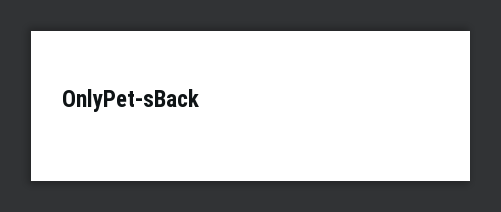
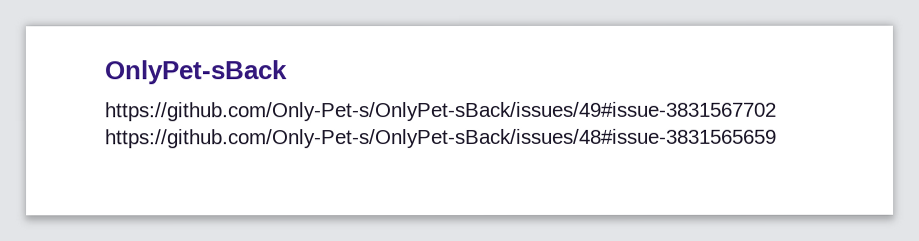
+ https://github.com/Only-Pet-s/OnlyPet-sBack/issues/49#issue-3831567702 https://github.com/Only-Pet-s/OnlyPet-sBack/issues/48#issue-3831565659

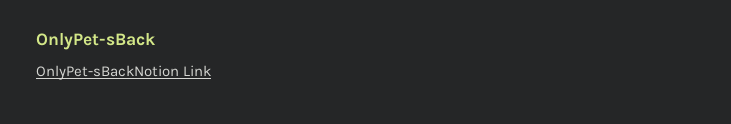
- https://github.com/Only-Pet-s/OnlyPet-sBack/issues/49#issue-3831567702 https://github.com/Only-Pet-s/OnlyPet-sBack/issues/48#issue-3831565659
+ OnlyPet-sBackNotion Link

